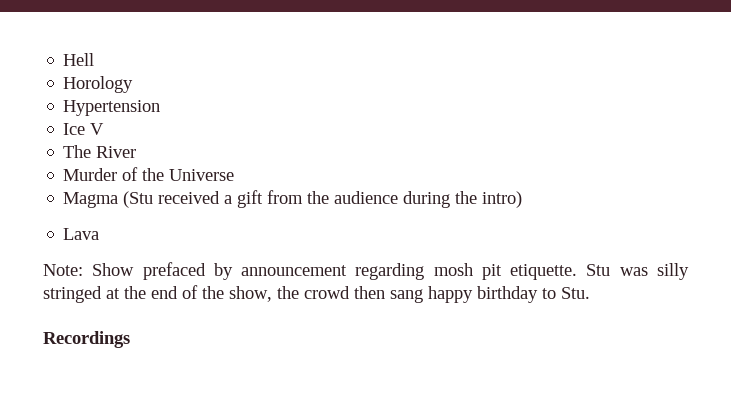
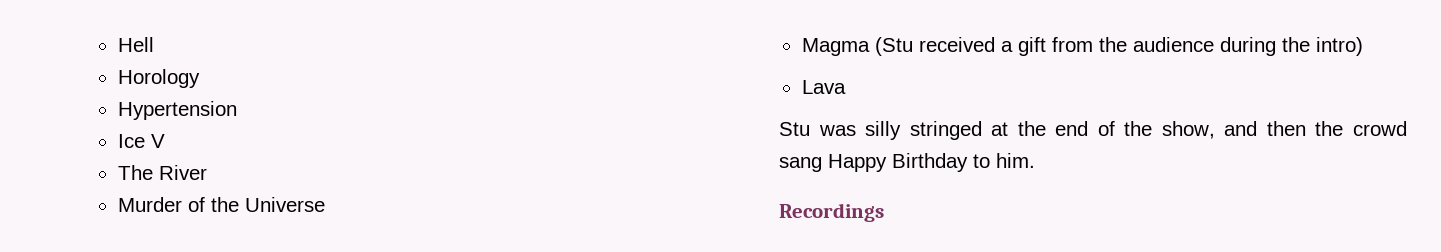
- Note: Show prefaced by announcement regarding mosh pit etiquette. Stu was silly stringed at the end of the show, the crowd then sang happy birthday to Stu.
+ Stu was silly stringed at the end of the show, and then the crowd sang Happy Birthday to him.

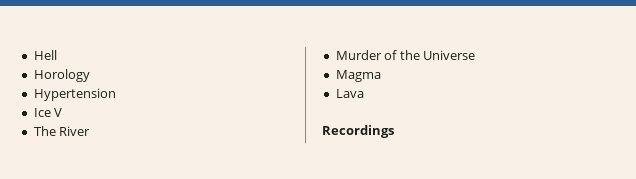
- Magma (Stu received a gift from the audience during the intro)
+ Magma
  Lava
- Stu was silly stringed at the end of the show, and then the crowd sang Happy Birthday to him.

